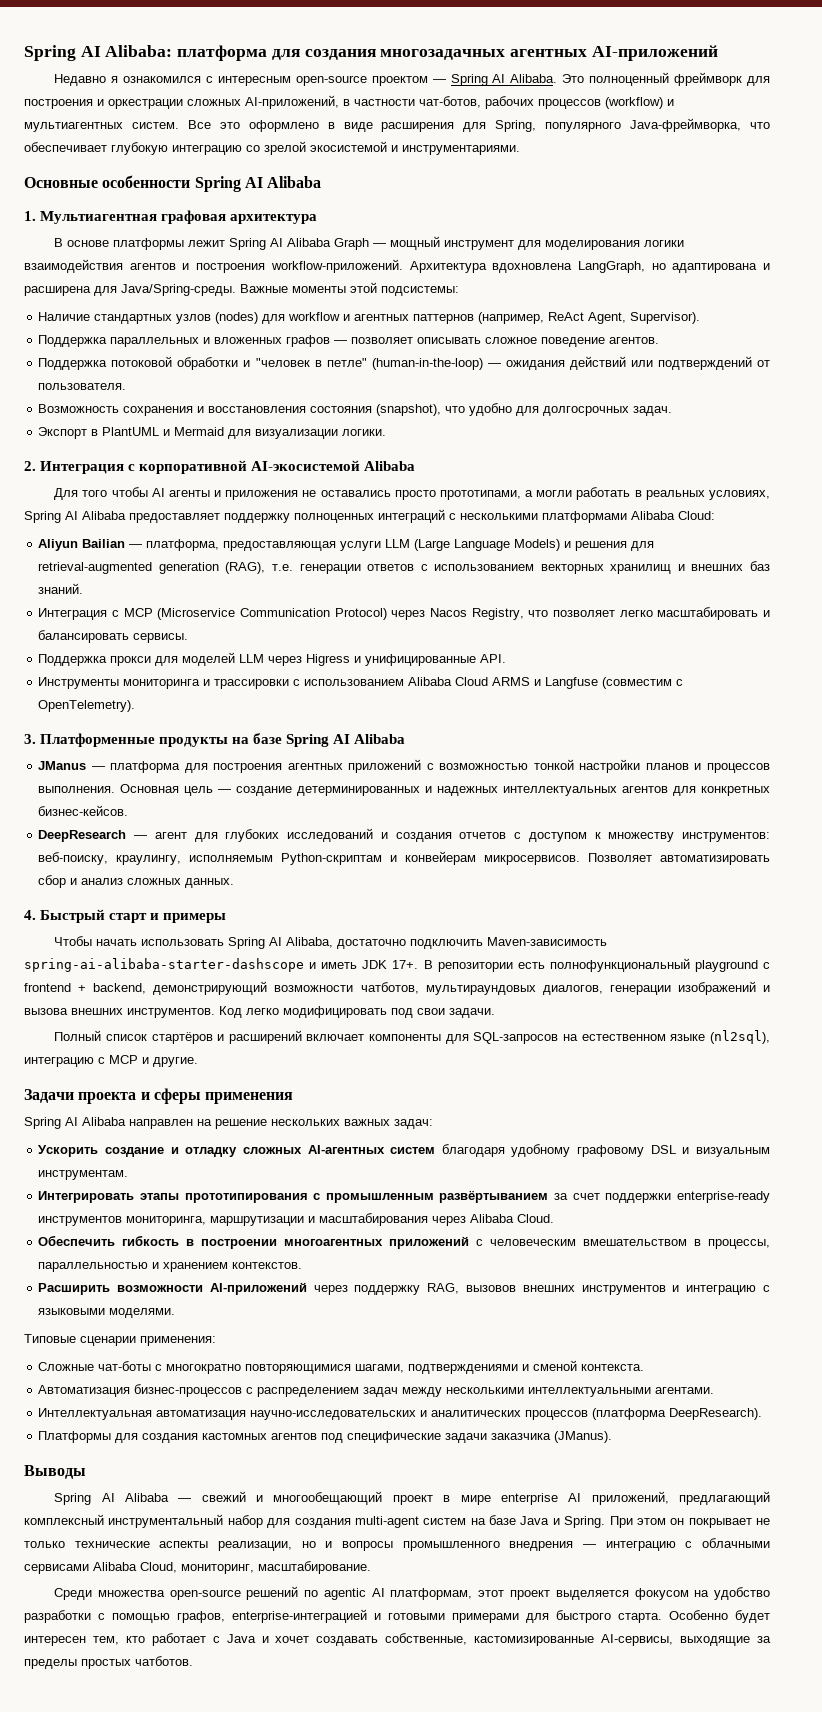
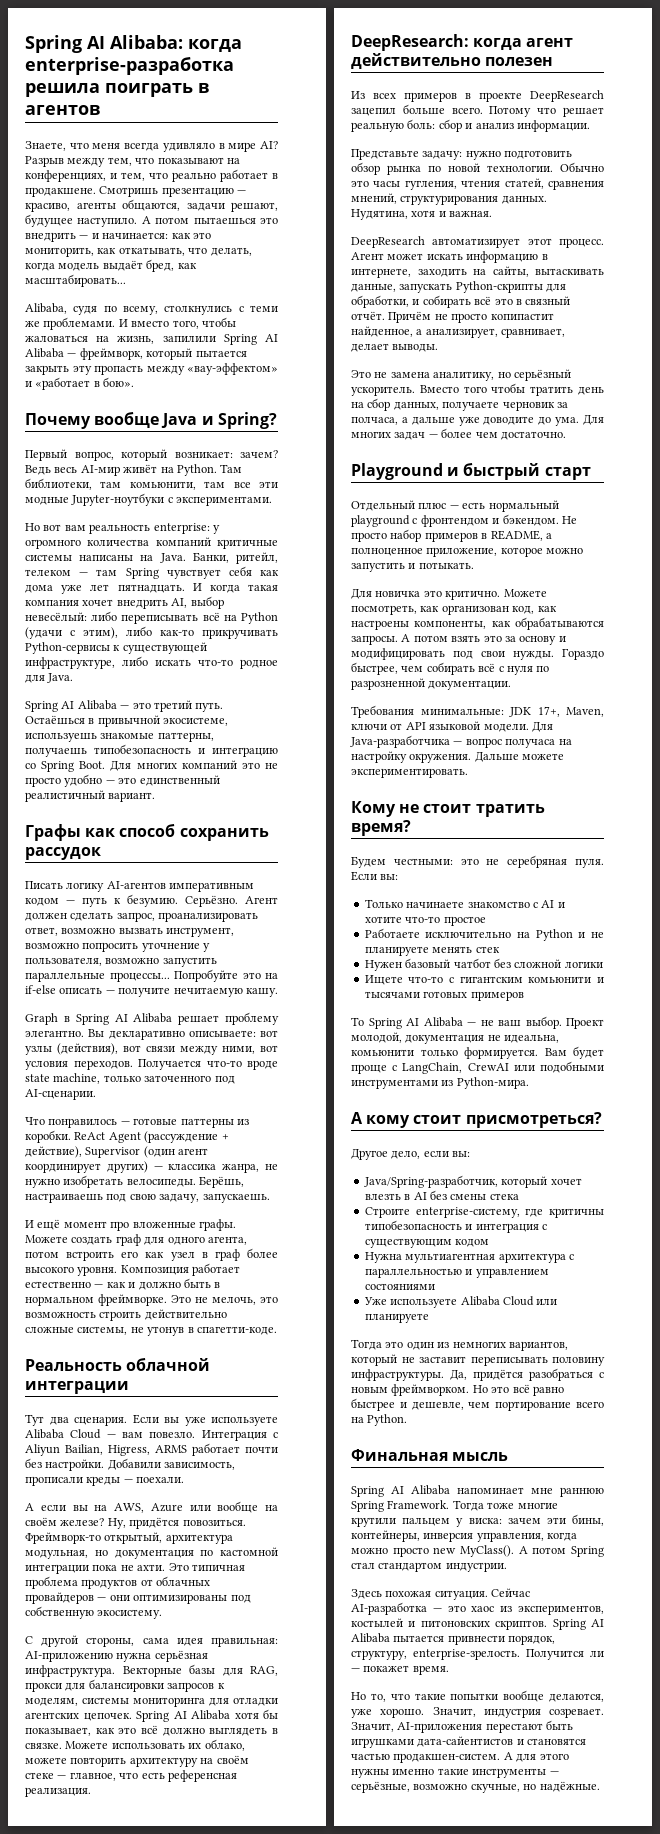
- Spring AI Alibaba: платформа для создания многозадачных агентных AI-приложений
- Недавно я ознакомился с интересным open-source проектом — Spring AI Alibaba. Это полноценный фреймворк для построения и оркестрации сложных AI-приложений, в частности чат-ботов, рабочих процессов (workflow) и мультиагентных систем. Все это оформлено в виде расширения для Spring, популярного Java-фреймворка, что обеспечивает глубокую интеграцию со зрелой экосистемой и инструментариями.
- Основные особенности Spring AI Alibaba
- 1. Мультиагентная графовая архитектура
- В основе платформы лежит Spring AI Alibaba Graph — мощный инструмент для моделирования логики взаимодействия агентов и построения workflow-приложений. Архитектура вдохновлена LangGraph, но адаптирована и расширена для Java/Spring-среды. Важные моменты этой подсистемы:
- Наличие стандартных узлов (nodes) для workflow и агентных паттернов (например, ReAct Agent, Supervisor).
- Поддержка параллельных и вложенных графов — позволяет описывать сложное поведение агентов.
- Поддержка потоковой обработки и "человек в петле" (human-in-the-loop) — ожидания действий или подтверждений от пользователя.
- Возможность сохранения и восстановления состояния (snapshot), что удобно для долгосрочных задач.
- Экспорт в PlantUML и Mermaid для визуализации логики.
- 2. Интеграция с корпоративной AI-экосистемой Alibaba
- Для того чтобы AI агенты и приложения не оставались просто прототипами, а могли работать в реальных условиях, Spring AI Alibaba предоставляет поддержку полноценных интеграций с несколькими платформами Alibaba Cloud:
- Aliyun Bailian — платформа, предоставляющая услуги LLM (Large Language Models) и решения для retrieval-augmented generation (RAG), т.е. генерации ответов с использованием векторных хранилищ и внешних баз знаний.
- Интеграция с MCP (Microservice Communication Protocol) через Nacos Registry, что позволяет легко масштабировать и балансировать сервисы.
- Поддержка прокси для моделей LLM через Higress и унифицированные API.
- Инструменты мониторинга и трассировки с использованием Alibaba Cloud ARMS и Langfuse (совместим с OpenTelemetry).
- 3. Платформенные продукты на базе Spring AI Alibaba
- JManus — платформа для построения агентных приложений с возможностью тонкой настройки планов и процессов выполнения. Основная цель — создание детерминированных и надежных интеллектуальных агентов для конкретных бизнес-кейсов.
- DeepResearch — агент для глубоких исследований и создания отчетов с доступом к множеству инструментов: веб-поиску, краулингу, исполняемым Python-скриптам и конвейерам микросервисов. Позволяет автоматизировать сбор и анализ сложных данных.
- 4. Быстрый старт и примеры
- Чтобы начать использовать Spring AI Alibaba, достаточно подключить Maven-зависимость spring-ai-alibaba-starter-dashscope и иметь JDK 17+. В репозитории есть полнофункциональный playground с frontend + backend, демонстрирующий возможности чатботов, мультираундовых диалогов, генерации изображений и вызова внешних инструментов. Код легко модифицировать под свои задачи.
- Полный список стартёров и расширений включает компоненты для SQL-запросов на естественном языке (nl2sql), интеграцию с MCP и другие.
- Задачи проекта и сферы применения
- Spring AI Alibaba направлен на решение нескольких важных задач:
- Ускорить создание и отладку сложных AI-агентных систем благодаря удобному графовому DSL и визуальным инструментам.
- Интегрировать этапы прототипирования с промышленным развёртыванием за счет поддержки enterprise-ready инструментов мониторинга, маршрутизации и масштабирования через Alibaba Cloud.
- Обеспечить гибкость в построении многоагентных приложений с человеческим вмешательством в процессы, параллельностью и хранением контекстов.
- Расширить возможности AI-приложений через поддержку RAG, вызовов внешних инструментов и интеграцию с языковыми моделями.
- Типовые сценарии применения:
- Сложные чат-боты с многократно повторяющимися шагами, подтверждениями и сменой контекста.
- Автоматизация бизнес-процессов с распределением задач между несколькими интеллектуальными агентами.
- Интеллектуальная автоматизация научно-исследовательских и аналитических процессов (платформа DeepResearch).
- Платформы для создания кастомных агентов под специфические задачи заказчика (JManus).
- Выводы
- Spring AI Alibaba — свежий и многообещающий проект в мире enterprise AI приложений, предлагающий комплексный инструментальный набор для создания multi-agent систем на базе Java и Spring. При этом он покрывает не только технические аспекты реализации, но и вопросы промышленного внедрения — интеграцию с облачными сервисами Alibaba Cloud, мониторинг, масштабирование.
- Среди множества open-source решений по agentic AI платформам, этот проект выделяется фокусом на удобство разработки с помощью графов, enterprise-интеграцией и готовыми примерами для быстрого старта. Особенно будет интересен тем, кто работает с Java и хочет создавать собственные, кастомизированные AI-сервисы, выходящие за пределы простых чатботов.
+ Spring AI Alibaba: когда enterprise-разработка решила поиграть в агентов
+ Знаете, что меня всегда удивляло в мире AI? Разрыв между тем, что показывают на конференциях, и тем, что реально работает в продакшене. Смотришь презентацию — красиво, агенты общаются, задачи решают, будущее наступило. А потом пытаешься это внедрить — и начинается: как это мониторить, как откатывать, что делать, когда модель выдаёт бред, как масштабировать...
+ Alibaba, судя по всему, столкнулись с теми же проблемами. И вместо того, чтобы жаловаться на жизнь, запилили Spring AI Alibaba — фреймворк, который пытается закрыть эту пропасть между «вау-эффектом» и «работает в бою».
+ Почему вообще Java и Spring?
+ Первый вопрос, который возникает: зачем? Ведь весь AI-мир живёт на Python. Там библиотеки, там комьюнити, там все эти модные Jupyter-ноутбуки с экспериментами.
+ Но вот вам реальность enterprise: у огромного количества компаний критичные системы написаны на Java. Банки, ритейл, телеком — там Spring чувствует себя как дома уже лет пятнадцать. И когда такая компания хочет внедрить AI, выбор невесёлый: либо переписывать всё на Python (удачи с этим), либо как-то прикручивать Python-сервисы к существующей инфраструктуре, либо искать что-то родное для Java.
+ Spring AI Alibaba — это третий путь. Остаёшься в привычной экосистеме, используешь знакомые паттерны, получаешь типобезопасность и интеграцию со Spring Boot. Для многих компаний это не просто удобно — это единственный реалистичный вариант.
+ Графы как способ сохранить рассудок
+ Писать логику AI-агентов императивным кодом — путь к безумию. Серьёзно. Агент должен сделать запрос, проанализировать ответ, возможно вызвать инструмент, возможно попросить уточнение у пользователя, возможно запустить параллельные процессы... Попробуйте это на if-else описать — получите нечитаемую кашу.
+ Graph в Spring AI Alibaba решает проблему элегантно. Вы декларативно описываете: вот узлы (действия), вот связи между ними, вот условия переходов. Получается что-то вроде state machine, только заточенного под AI-сценарии.
+ Что понравилось — готовые паттерны из коробки. ReAct Agent (рассуждение + действие), Supervisor (один агент координирует других) — классика жанра, не нужно изобретать велосипеды. Берёшь, настраиваешь под свою задачу, запускаешь.
+ И ещё момент про вложенные графы. Можете создать граф для одного агента, потом встроить его как узел в граф более высокого уровня. Композиция работает естественно — как и должно быть в нормальном фреймворке. Это не мелочь, это возможность строить действительно сложные системы, не утонув в спагетти-коде.
+ Реальность облачной интеграции
+ Тут два сценария. Если вы уже используете Alibaba Cloud — вам повезло. Интеграция с Aliyun Bailian, Higress, ARMS работает почти без настройки. Добавили зависимость, прописали креды — поехали.
+ А если вы на AWS, Azure или вообще на своём железе? Ну, придётся повозиться. Фреймворк-то открытый, архитектура модульная, но документация по кастомной интеграции пока не ахти. Это типичная проблема продуктов от облачных провайдеров — они оптимизированы под собственную экосистему.
+ С другой стороны, сама идея правильная: AI-приложению нужна серьёзная инфраструктура. Векторные базы для RAG, прокси для балансировки запросов к моделям, системы мониторинга для отладки агентских цепочек. Spring AI Alibaba хотя бы показывает, как это всё должно выглядеть в связке. Можете использовать их облако, можете повторить архитектуру на своём стеке — главное, что есть референсная реализация.
+ DeepResearch: когда агент действительно полезен
+ Из всех примеров в проекте DeepResearch зацепил больше всего. Потому что решает реальную боль: сбор и анализ информации.
+ Представьте задачу: нужно подготовить обзор рынка по новой технологии. Обычно это часы гугления, чтения статей, сравнения мнений, структурирования данных. Нудятина, хотя и важная.
+ DeepResearch автоматизирует этот процесс. Агент может искать информацию в интернете, заходить на сайты, вытаскивать данные, запускать Python-скрипты для обработки, и собирать всё это в связный отчёт. Причём не просто копипастит найденное, а анализирует, сравнивает, делает выводы.
+ Это не замена аналитику, но серьёзный ускоритель. Вместо того чтобы тратить день на сбор данных, получаете черновик за полчаса, а дальше уже доводите до ума. Для многих задач — более чем достаточно.
+ Playground и быстрый старт
+ Отдельный плюс — есть нормальный playground с фронтендом и бэкендом. Не просто набор примеров в README, а полноценное приложение, которое можно запустить и потыкать.
+ Для новичка это критично. Можете посмотреть, как организован код, как настроены компоненты, как обрабатываются запросы. А потом взять это за основу и модифицировать под свои нужды. Гораздо быстрее, чем собирать всё с нуля по разрозненной документации.
+ Требования минимальные: JDK 17+, Maven, ключи от API языковой модели. Для Java-разработчика — вопрос получаса на настройку окружения. Дальше можете экспериментировать.
+ Кому не стоит тратить время?
+ Будем честными: это не серебряная пуля. Если вы:
+ Только начинаете знакомство с AI и хотите что-то простое
+ Работаете исключительно на Python и не планируете менять стек
+ Нужен базовый чатбот без сложной логики
+ Ищете что-то с гигантским комьюнити и тысячами готовых примеров
+ То Spring AI Alibaba — не ваш выбор. Проект молодой, документация не идеальна, комьюнити только формируется. Вам будет проще с LangChain, CrewAI или подобными инструментами из Python-мира.
+ А кому стоит присмотреться?
+ Другое дело, если вы:
+ Java/Spring-разработчик, который хочет влезть в AI без смены стека
+ Строите enterprise-систему, где критичны типобезопасность и интеграция с существующим кодом
+ Нужна мультиагентная архитектура с параллельностью и управлением состояниями
+ Уже используете Alibaba Cloud или планируете
+ Тогда это один из немногих вариантов, который не заставит переписывать половину инфраструктуры. Да, придётся разобраться с новым фреймворком. Но это всё равно быстрее и дешевле, чем портирование всего на Python.
+ Финальная мысль
+ Spring AI Alibaba напоминает мне раннюю Spring Framework. Тогда тоже многие крутили пальцем у виска: зачем эти бины, контейнеры, инверсия управления, когда можно просто new MyClass(). А потом Spring стал стандартом индустрии.
+ Здесь похожая ситуация. Сейчас AI-разработка — это хаос из экспериментов, костылей и питоновских скриптов. Spring AI Alibaba пытается привнести порядок, структуру, enterprise-зрелость. Получится ли — покажет время.
+ Но то, что такие попытки вообще делаются, уже хорошо. Значит, индустрия созревает. Значит, AI-приложения перестают быть игрушками дата-сайентистов и становятся частью продакшен-систем. А для этого нужны именно такие инструменты — серьёзные, возможно скучные, но надёжные.

